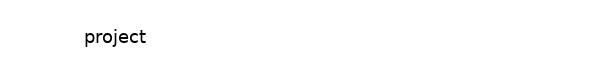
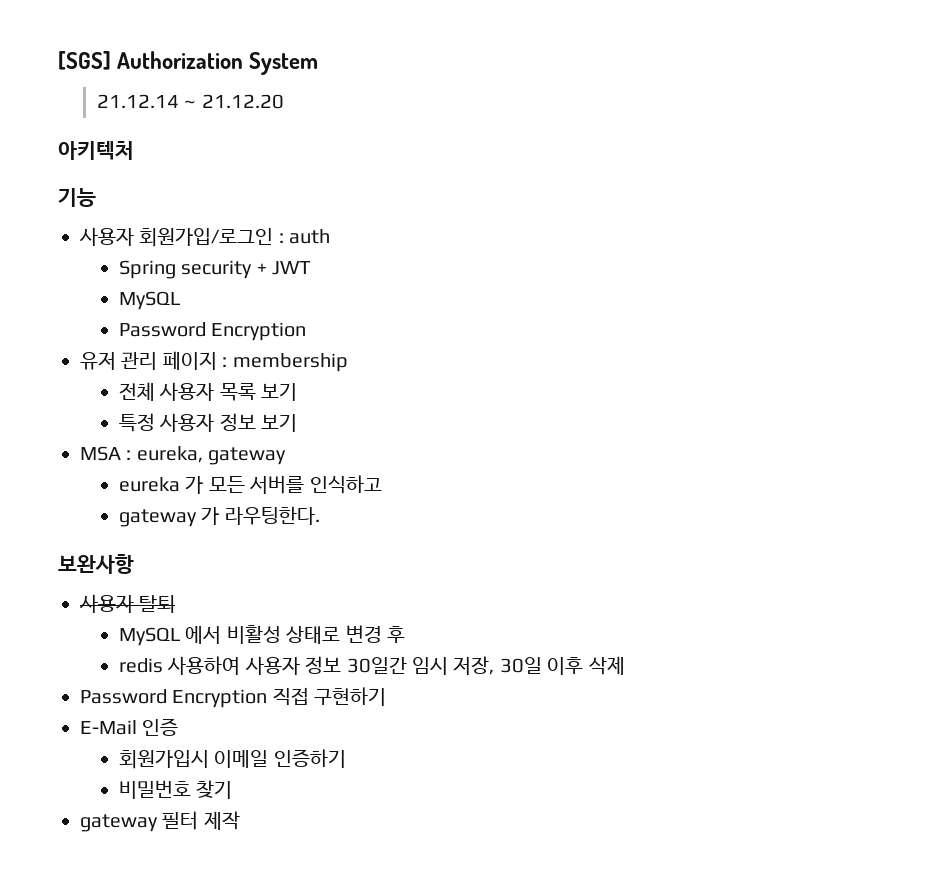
- project
+ [SGS] Authorization System
+ 21.12.14 ~ 21.12.20
+ 아키텍처
+ 기능
+ 사용자 회원가입/로그인 : auth
+ Spring security + JWT
+ MySQL
+ Password Encryption
+ 유저 관리 페이지 : membership
+ 전체 사용자 목록 보기
+ 특정 사용자 정보 보기
+ MSA : eureka, gateway
+ eureka 가 모든 서버를 인식하고
+ gateway 가 라우팅한다.
+ 보완사항
+ 사용자 탈퇴
+ MySQL 에서 비활성 상태로 변경 후
+ redis 사용하여 사용자 정보 30일간 임시 저장, 30일 이후 삭제
+ Password Encryption 직접 구현하기
+ E-Mail 인증
+ 회원가입시 이메일 인증하기
+ 비밀번호 찾기
+ gateway 필터 제작

